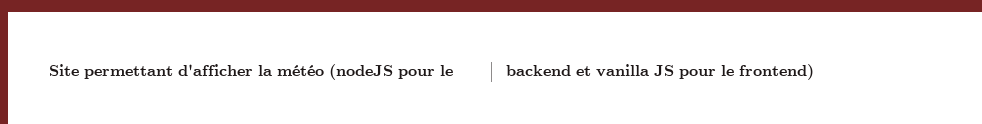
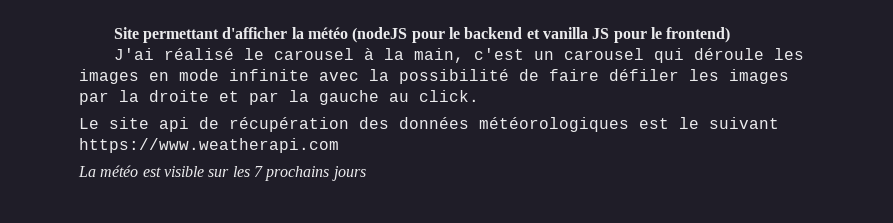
+ J'ai réalisé le carousel à la main, c'est un carousel qui déroule les images en mode infinite avec la possibilité de faire défiler les images par la droite et par la gauche au click.
+ Le site api de récupération des données météorologiques est le suivant https://www.weatherapi.com
+ La météo est visible sur les 7 prochains jours

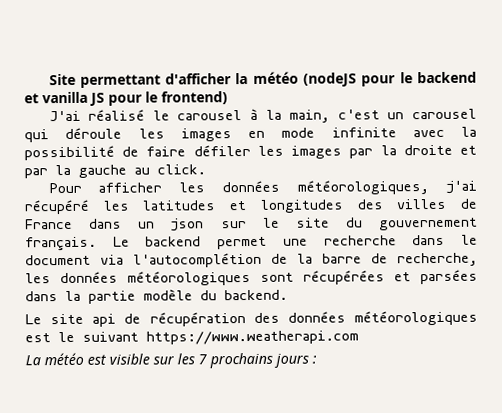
+ Pour afficher les données météorologiques, j'ai récupéré les latitudes et longitudes des villes de France dans un json sur le site du gouvernement français. Le backend permet une recherche dans le document via l'autocomplétion de la barre de recherche, les données météorologiques sont récupérées et parsées dans la partie modèle du backend.
- La météo est visible sur les 7 prochains jours
+ La météo est visible sur les 7 prochains jours :

